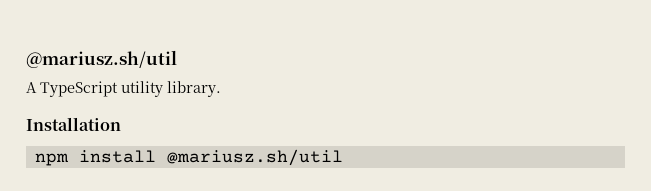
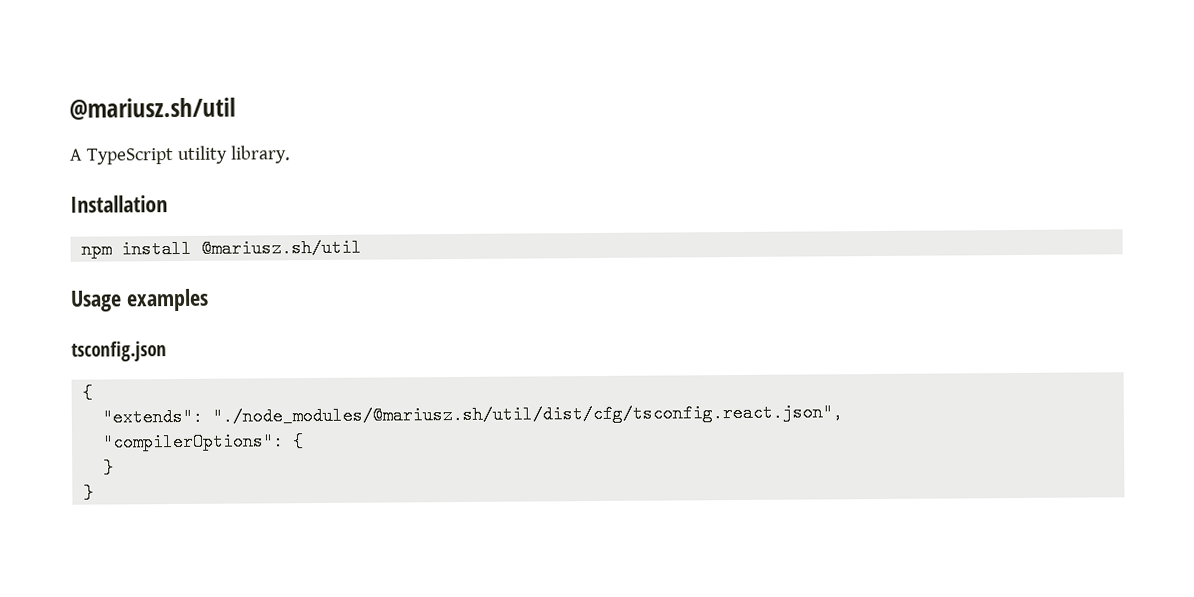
+ Usage examples
+ tsconfig.json
+ {
+ "extends": "./node_modules/@mariusz.sh/util/dist/cfg/tsconfig.react.json",
+ "compilerOptions": {
+ }
+ }

